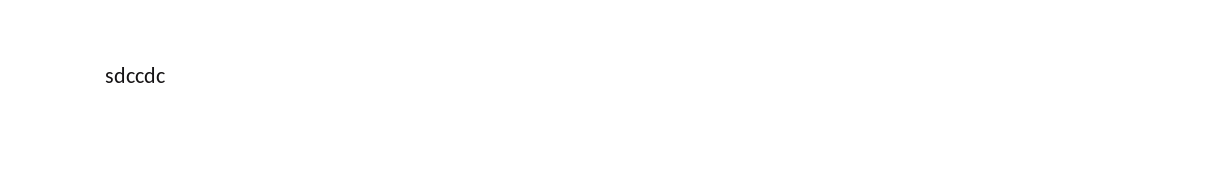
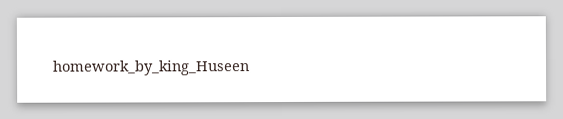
- sdccdc
+ homework_by_king_Huseen

